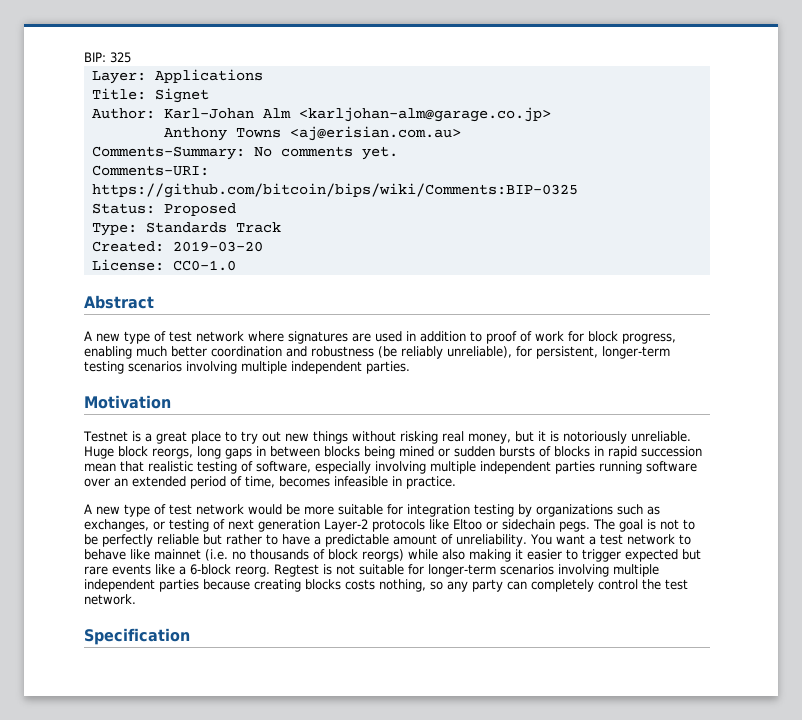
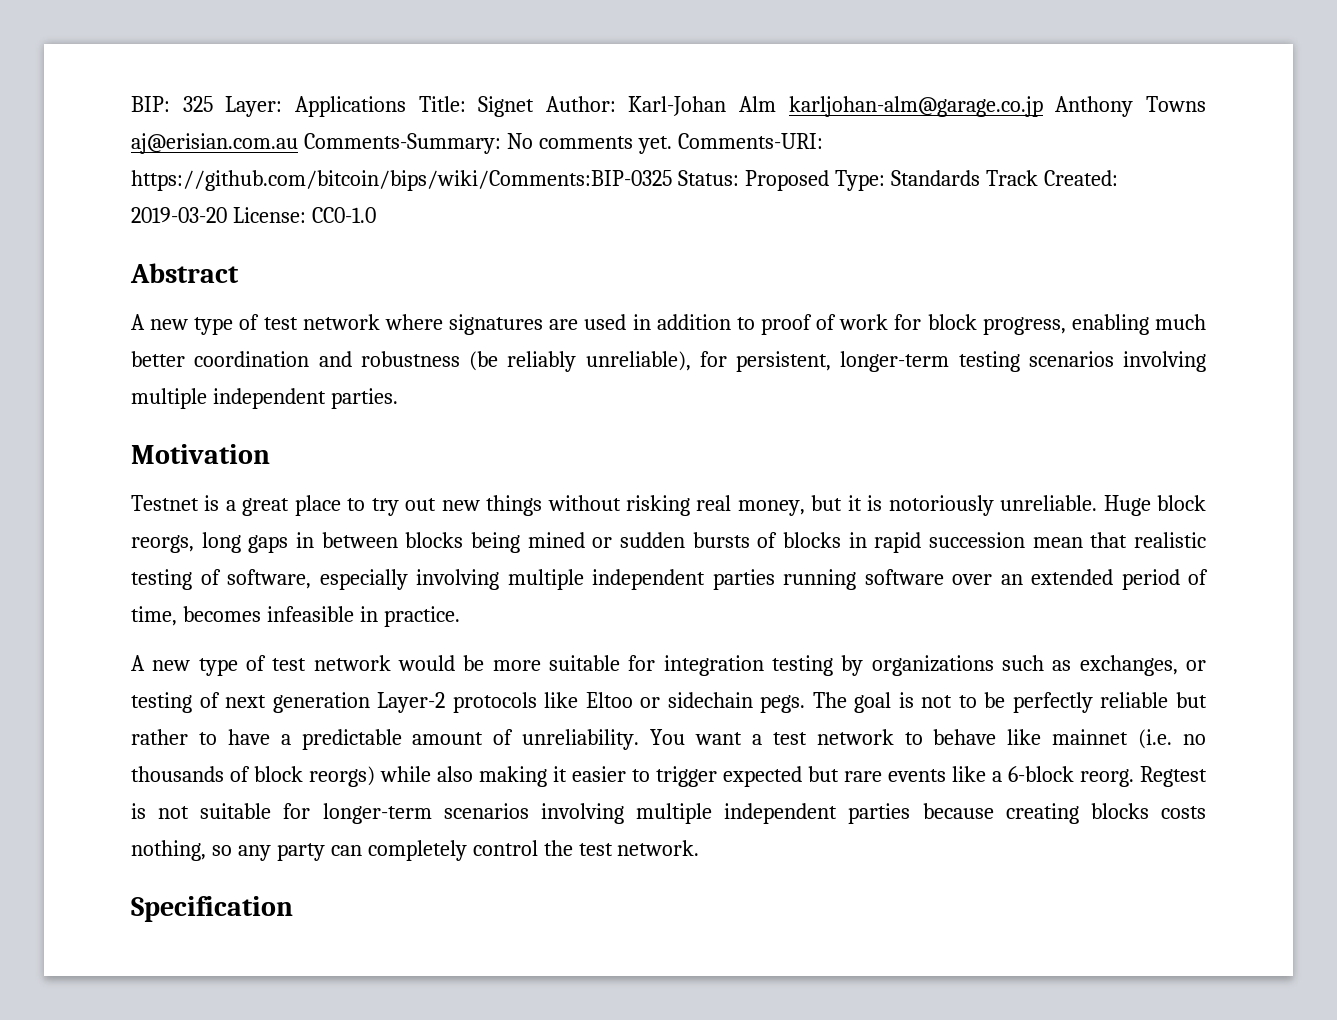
- BIP: 325
- Layer: Applications
- Title: Signet
- Author: Karl-Johan Alm <karljohan-alm@garage.co.jp>
- Anthony Towns <aj@erisian.com.au>
- Comments-Summary: No comments yet.
- Comments-URI: https://github.com/bitcoin/bips/wiki/Comments:BIP-0325
- Status: Proposed
- Type: Standards Track
- Created: 2019-03-20
- License: CC0-1.0
+ BIP: 325 Layer: Applications Title: Signet Author: Karl-Johan Alm karljohan-alm@garage.co.jp Anthony Towns aj@erisian.com.au Comments-Summary: No comments yet. Comments-URI: https://github.com/bitcoin/bips/wiki/Comments:BIP-0325 Status: Proposed Type: Standards Track Created: 2019-03-20 License: CC0-1.0

